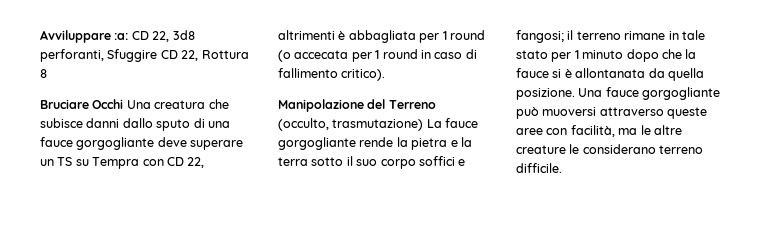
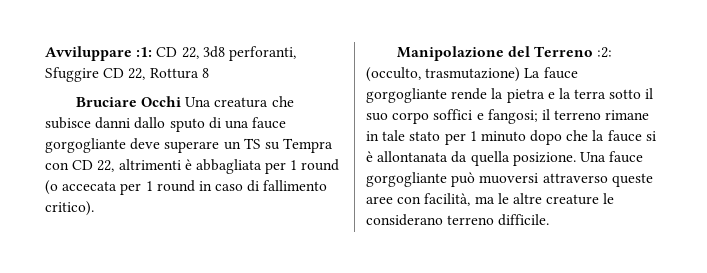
- Avviluppare :a: CD 22, 3d8 perforanti, Sfuggire CD 22, Rottura 8
+ Avviluppare :1: CD 22, 3d8 perforanti, Sfuggire CD 22, Rottura 8
- Manipolazione del Terreno (occulto, trasmutazione) La fauce gorgogliante rende la pietra e la terra sotto il suo corpo soffici e fangosi; il terreno rimane in tale stato per 1 minuto dopo che la fauce si è allontanata da quella posizione.
+ Manipolazione del Terreno :2: (occulto, trasmutazione) La fauce gorgogliante rende la pietra e la terra sotto il suo corpo soffici e fangosi; il terreno rimane in tale stato per 1 minuto dopo che la fauce si è allontanata da quella posizione.

